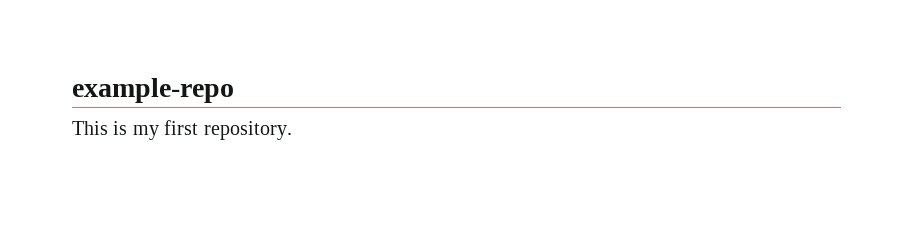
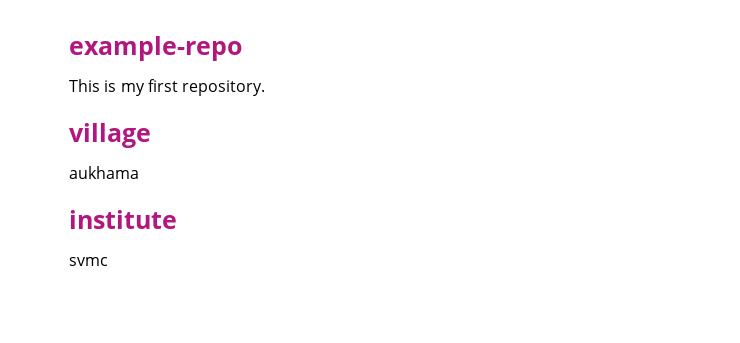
+ village
+ aukhama
+ institute
+ svmc

